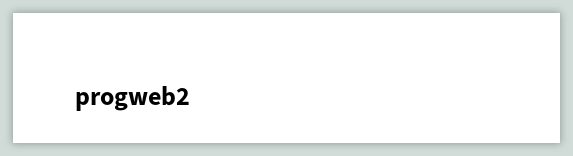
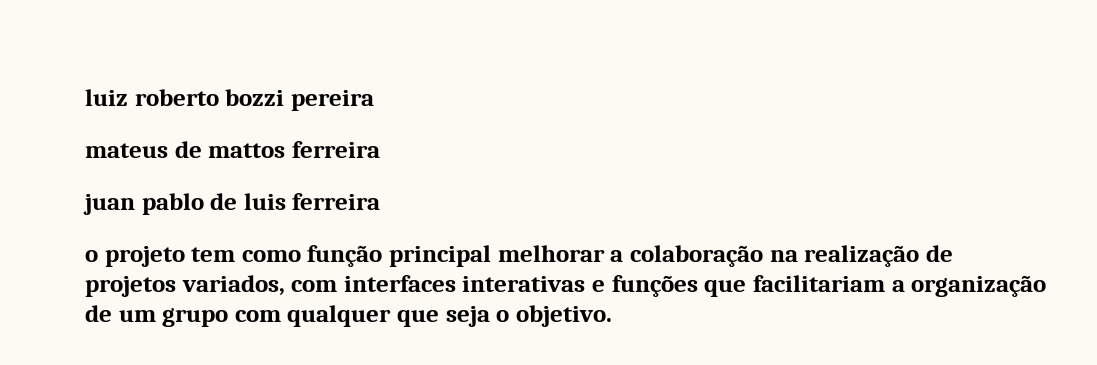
- progweb2
+ luiz roberto bozzi pereira
+ mateus de mattos ferreira
+ juan pablo de luis ferreira
+ o projeto tem como função principal melhorar a colaboração na realização de projetos variados, com interfaces interativas e funções que facilitariam a organização de um grupo com qualquer que seja o objetivo.

